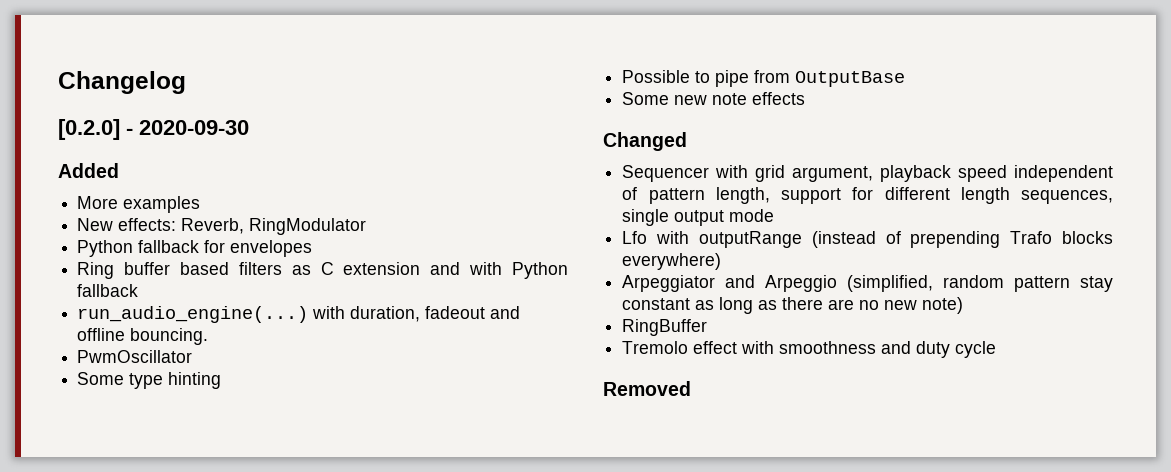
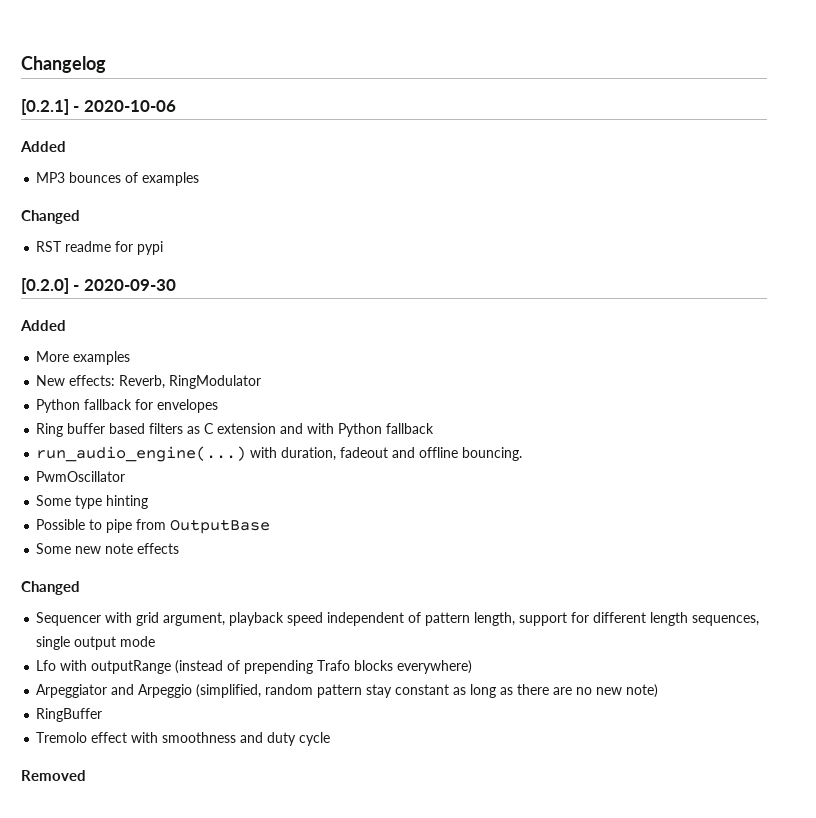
+ [0.2.1] - 2020-10-06
+ Added
+ MP3 bounces of examples
+ Changed
+ RST readme for pypi

